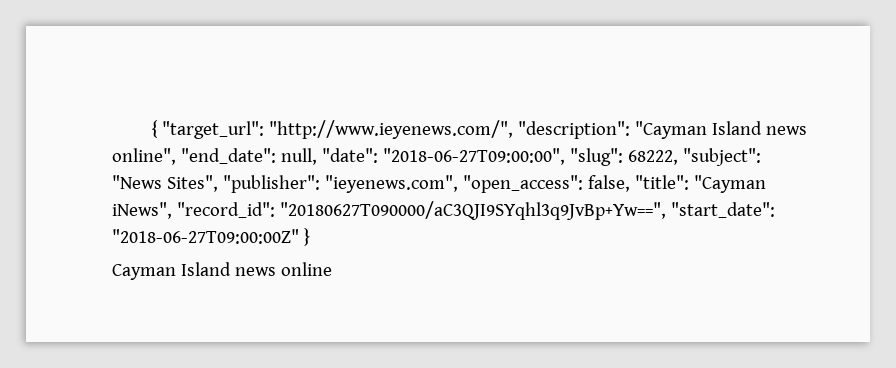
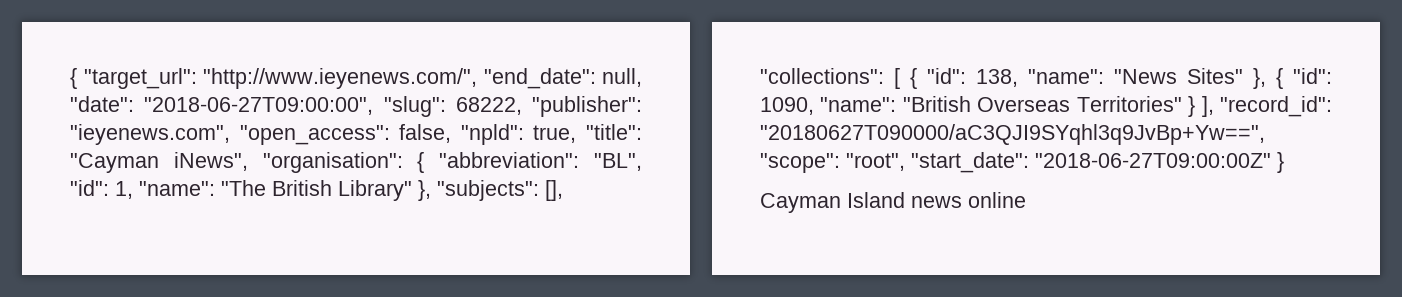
- { "target_url": "http://www.ieyenews.com/", "description": "Cayman Island news online", "end_date": null, "date": "2018-06-27T09:00:00", "slug": 68222, "subject": "News Sites", "publisher": "ieyenews.com", "open_access": false, "title": "Cayman iNews", "record_id": "20180627T090000/aC3QJI9SYqhl3q9JvBp+Yw==", "start_date": "2018-06-27T09:00:00Z" }
+ { "target_url": "http://www.ieyenews.com/", "end_date": null, "date": "2018-06-27T09:00:00", "slug": 68222, "publisher": "ieyenews.com", "open_access": false, "npld": true, "title": "Cayman iNews", "organisation": { "abbreviation": "BL", "id": 1, "name": "The British Library" }, "subjects": [], "collections": [ { "id": 138, "name": "News Sites" }, { "id": 1090, "name": "British Overseas Territories" } ], "record_id": "20180627T090000/aC3QJI9SYqhl3q9JvBp+Yw==", "scope": "root", "start_date": "2018-06-27T09:00:00Z" }

